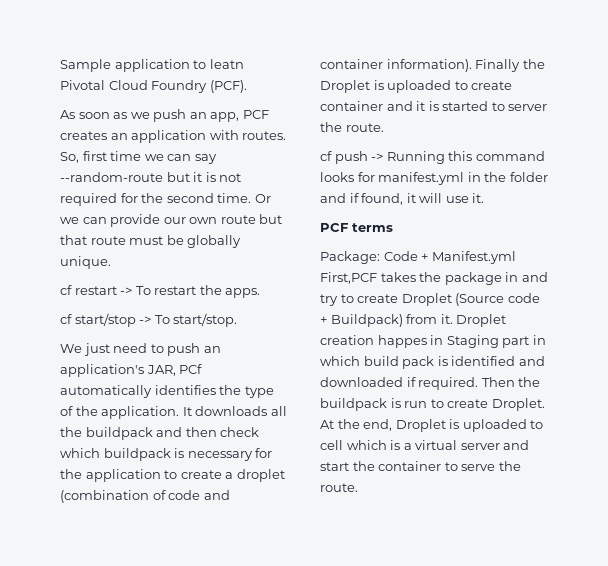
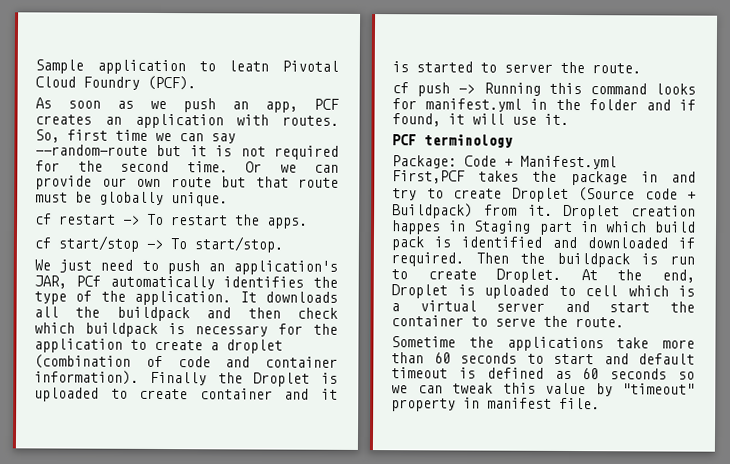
- PCF terms
+ PCF terminology
+ Sometime the applications take more than 60 seconds to start and default timeout is defined as 60 seconds so we can tweak this value by "timeout" property in manifest file.

